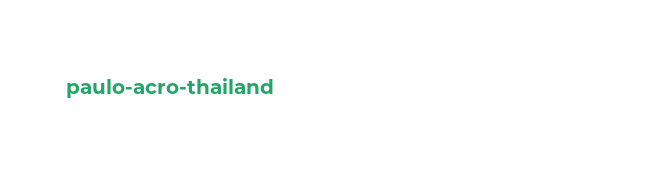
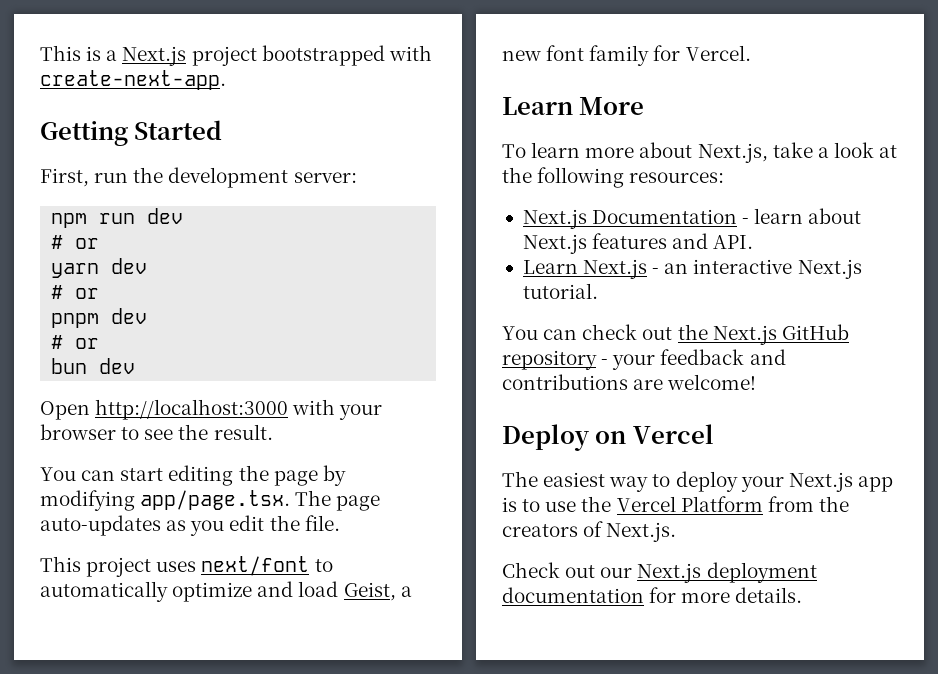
- paulo-acro-thailand
+ This is a Next.js project bootstrapped with create-next-app.
+ Getting Started
+ First, run the development server:
+ npm run dev
+ # or
+ yarn dev
+ # or
+ pnpm dev
+ # or
+ bun dev
+ Open http://localhost:3000 with your browser to see the result.
+ You can start editing the page by modifying app/page.tsx. The page auto-updates as you edit the file.
+ This project uses next/font to automatically optimize and load Geist, a new font family for Vercel.
+ Learn More
+ To learn more about Next.js, take a look at the following resources:
+ Next.js Documentation - learn about Next.js features and API.
+ Learn Next.js - an interactive Next.js tutorial.
+ You can check out the Next.js GitHub repository - your feedback and contributions are welcome!
+ Deploy on Vercel
+ The easiest way to deploy your Next.js app is to use the Vercel Platform from the creators of Next.js.
+ Check out our Next.js deployment documentation for more details.

